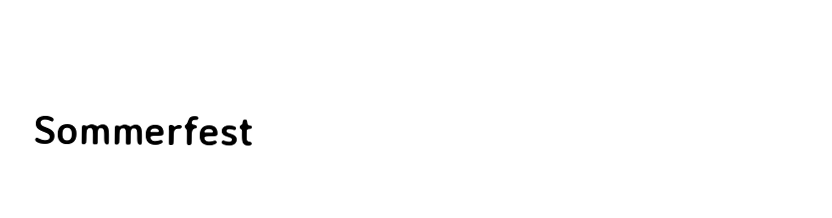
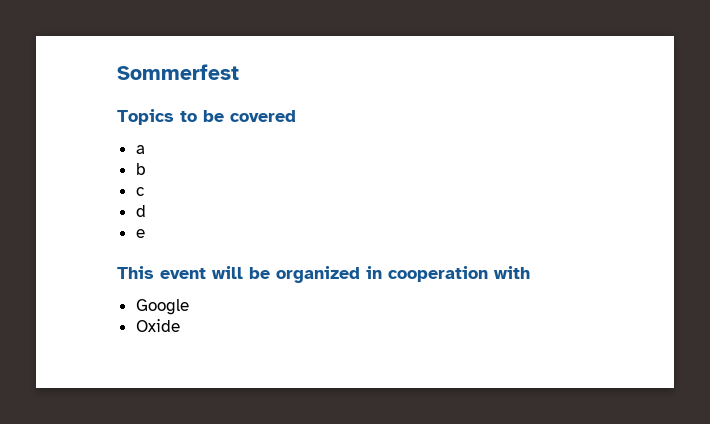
+ Topics to be covered
+ a
+ b
+ c
+ d
+ e
+ This event will be organized in cooperation with
+ Google
+ Oxide

